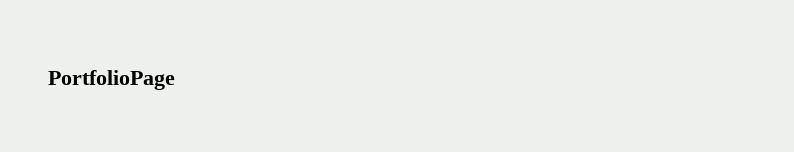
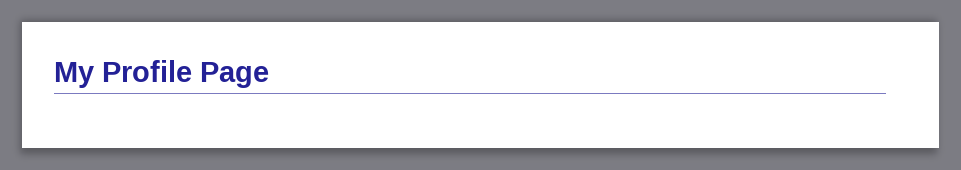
- PortfolioPage
+ My Profile Page

